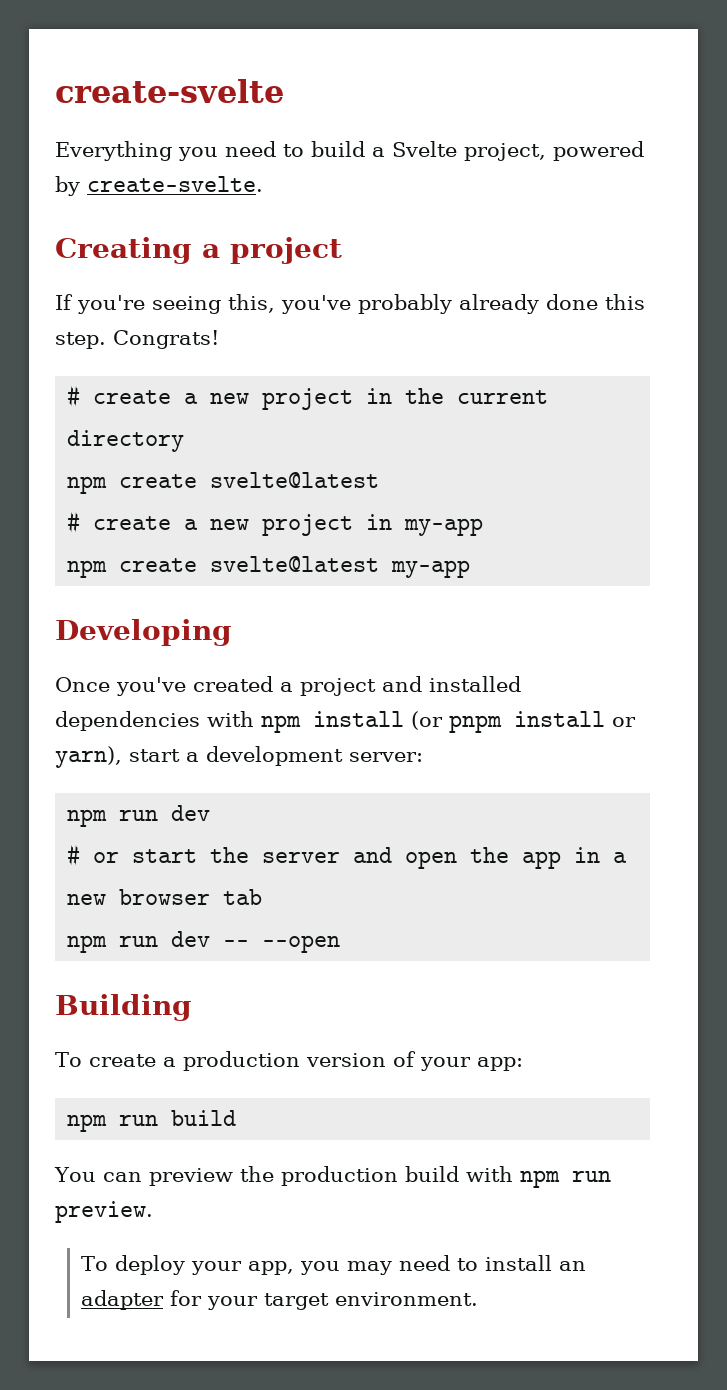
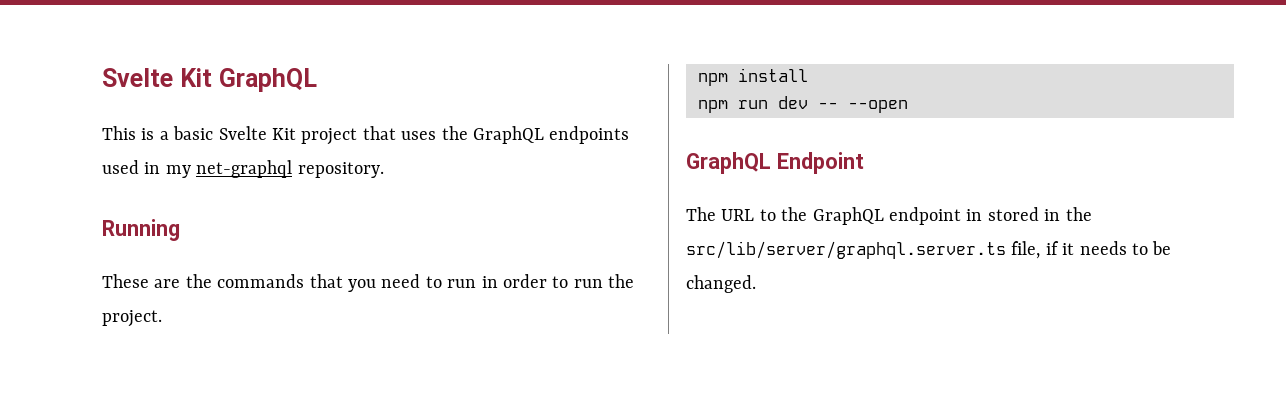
- create-svelte
- Everything you need to build a Svelte project, powered by create-svelte.
- Creating a project
- If you're seeing this, you've probably already done this step. Congrats!
- # create a new project in the current directory
- npm create svelte@latest
- # create a new project in my-app
- npm create svelte@latest my-app
- Developing
- Once you've created a project and installed dependencies with npm install (or pnpm install or yarn), start a development server:
- npm run dev
- # or start the server and open the app in a new browser tab
+ Svelte Kit GraphQL
+ This is a basic Svelte Kit project that uses the GraphQL endpoints used in my net-graphql repository.
+ Running
+ These are the commands that you need to run in order to run the project.
+ npm install
- Building
- To create a production version of your app:
- npm run build
- You can preview the production build with npm run preview.
- To deploy your app, you may need to install an adapter for your target environment.
+ GraphQL Endpoint
+ The URL to the GraphQL endpoint in stored in the src/lib/server/graphql.server.ts file, if it needs to be changed.

